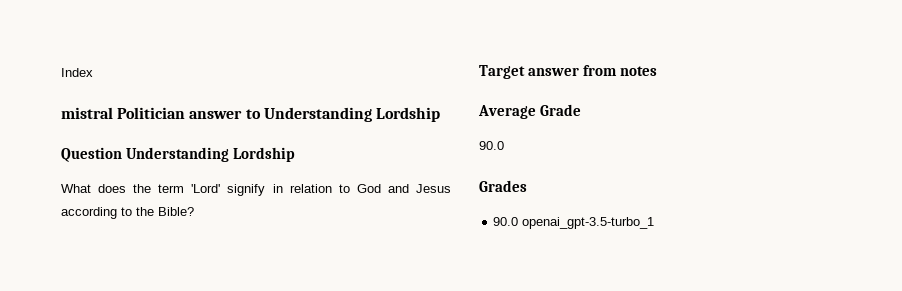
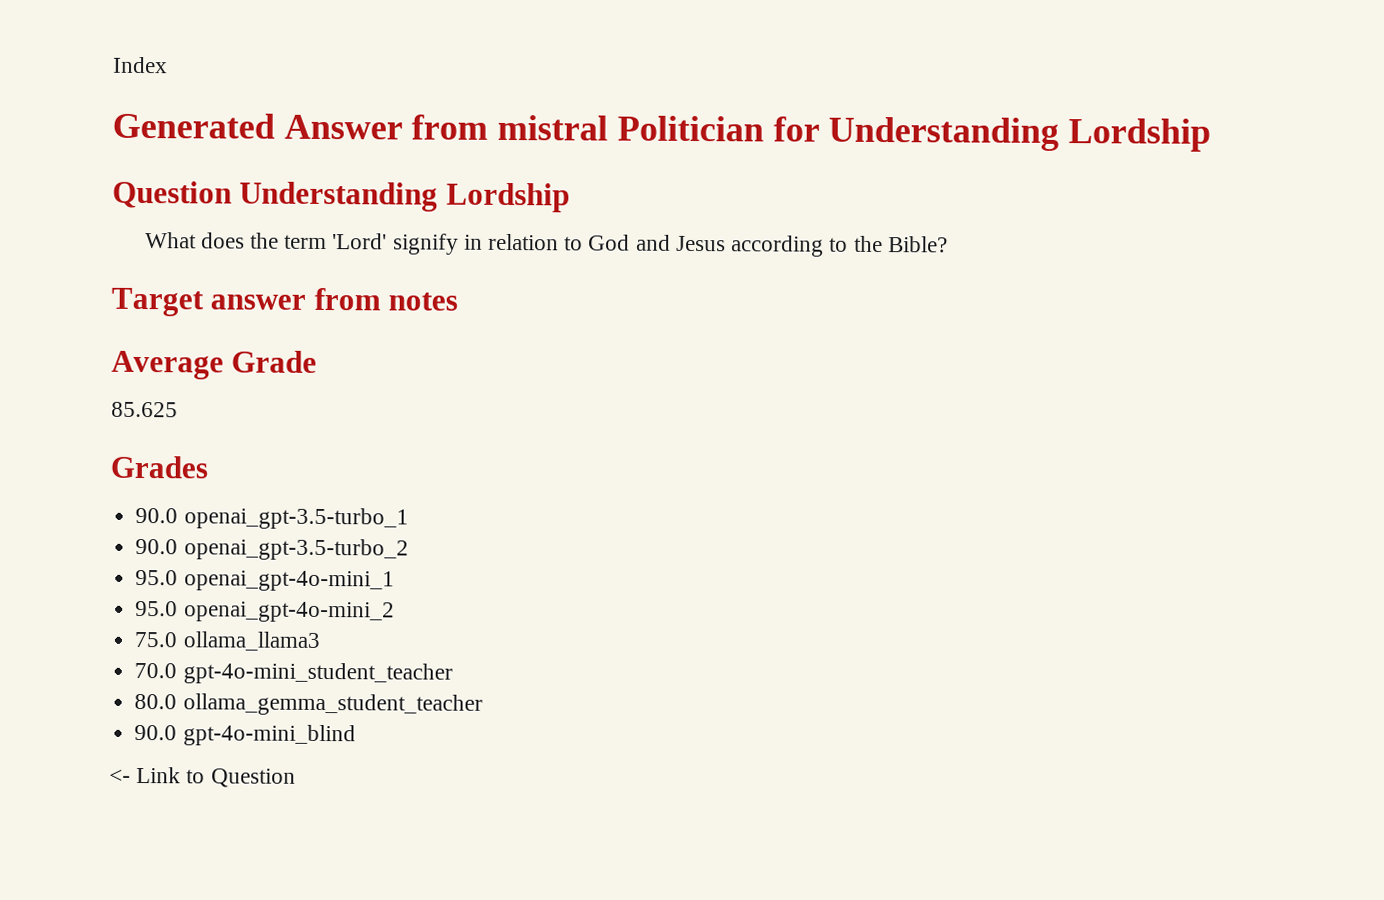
- mistral Politician answer to Understanding Lordship
+ Generated Answer from mistral Politician for Understanding Lordship
  Average Grade
- 90.0
+ 85.625
+ 90.0 openai_gpt-3.5-turbo_2
+ 95.0 openai_gpt-4o-mini_1
+ 95.0 openai_gpt-4o-mini_2
+ 75.0 ollama_llama3
+ 70.0 gpt-4o-mini_student_teacher
+ 80.0 ollama_gemma_student_teacher
+ 90.0 gpt-4o-mini_blind
+ <- Link to Question

